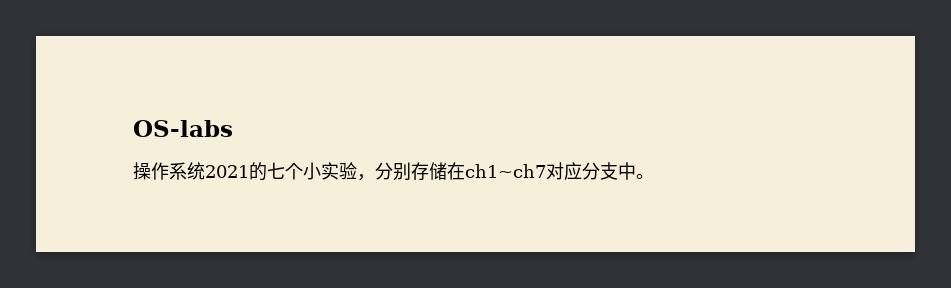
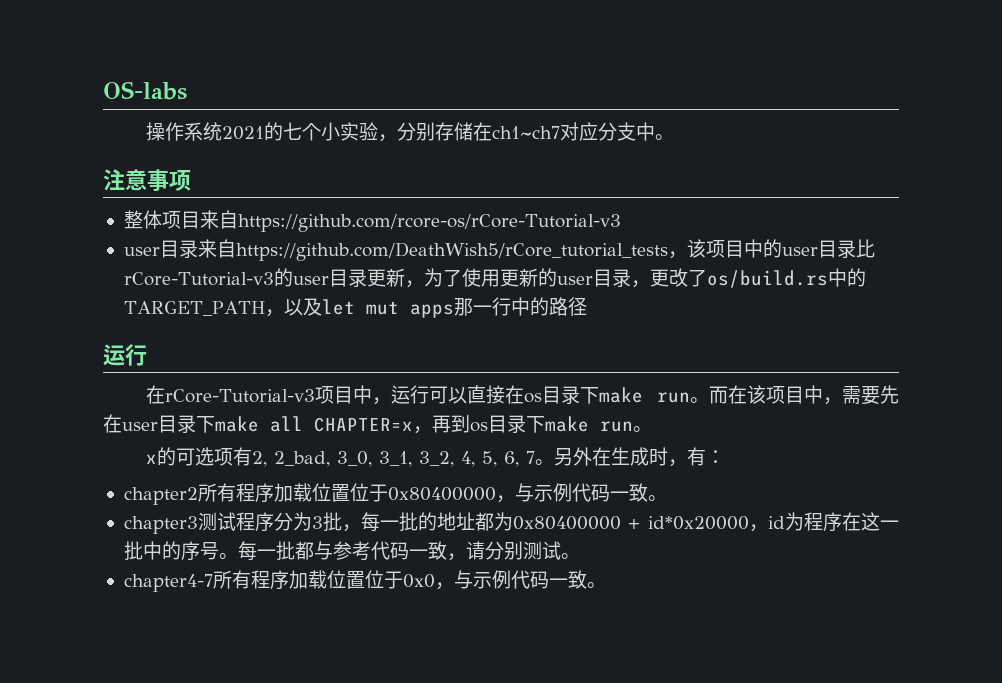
+ 注意事项
+ 整体项目来自https://github.com/rcore-os/rCore-Tutorial-v3
+ user目录来自https://github.com/DeathWish5/rCore_tutorial_tests，该项目中的user目录比rCore-Tutorial-v3的user目录更新，为了使用更新的user目录，更改了os/build.rs中的TARGET_PATH，以及let mut apps那一行中的路径
+ 运行
+ 在rCore-Tutorial-v3项目中，运行可以直接在os目录下make run。而在该项目中，需要先在user目录下make all CHAPTER=x，再到os目录下make run。
+ x的可选项有2, 2_bad, 3_0, 3_1, 3_2, 4, 5, 6, 7。另外在生成时，有：
+ chapter2所有程序加载位置位于0x80400000，与示例代码一致。
+ chapter3测试程序分为3批，每一批的地址都为0x80400000 + id*0x20000，id为程序在这一批中的序号。每一批都与参考代码一致，请分别测试。
+ chapter4-7所有程序加载位置位于0x0，与示例代码一致。

